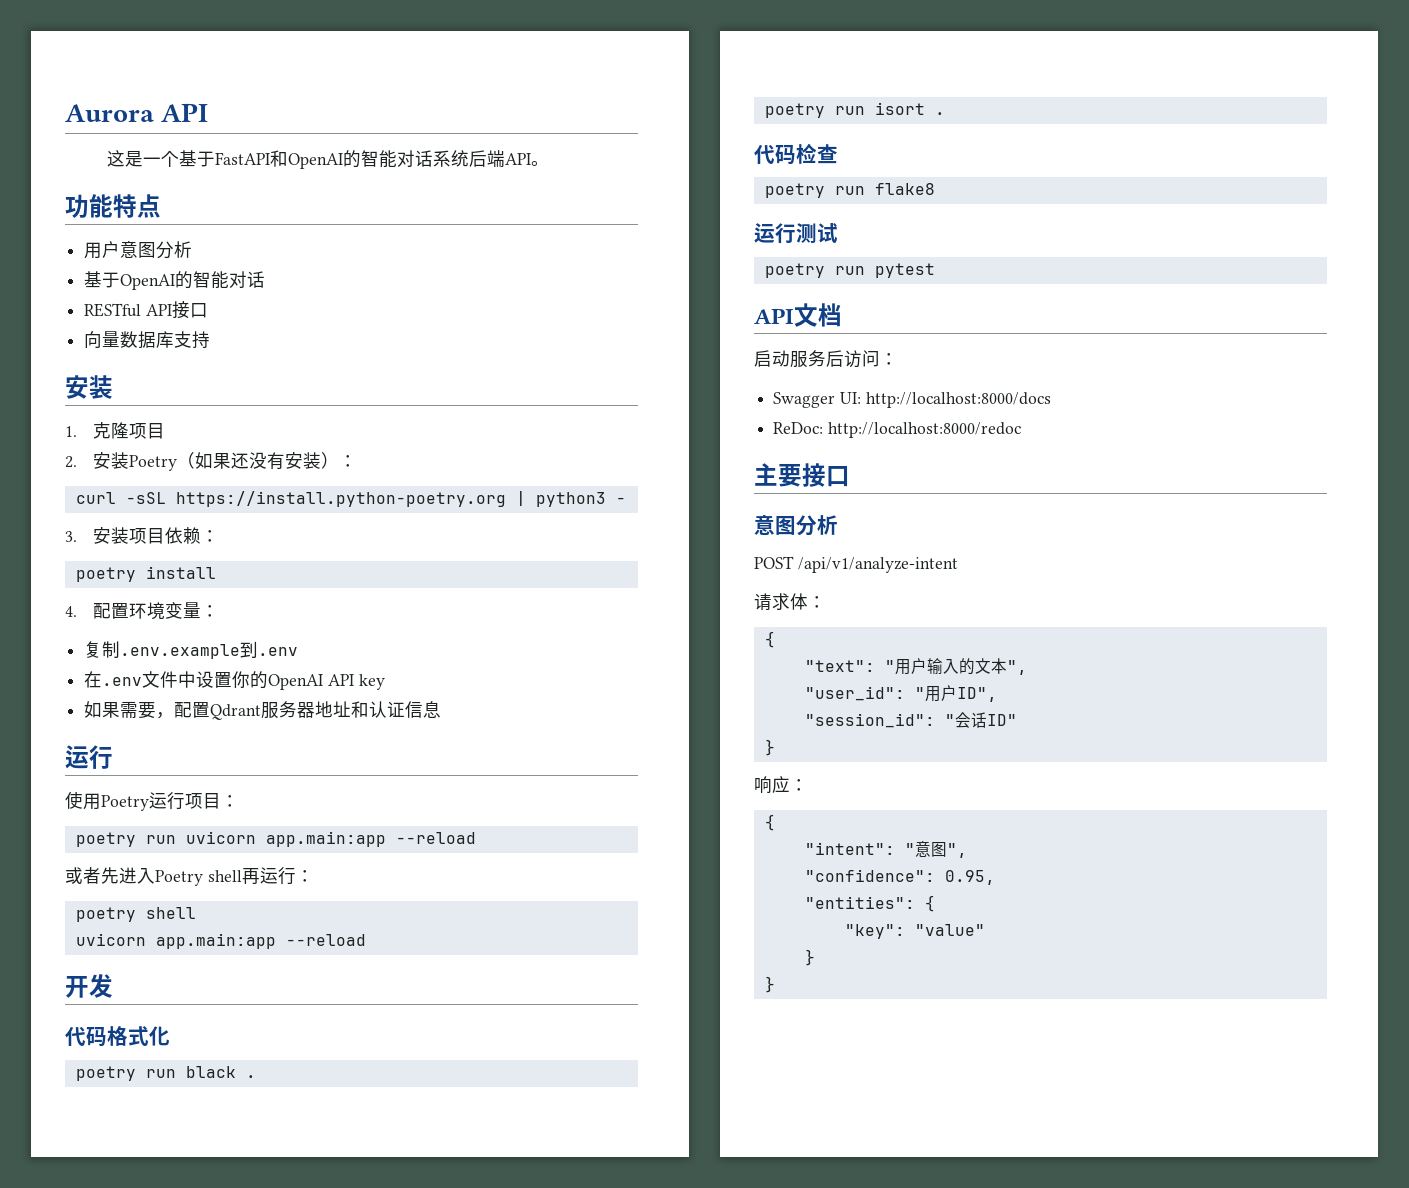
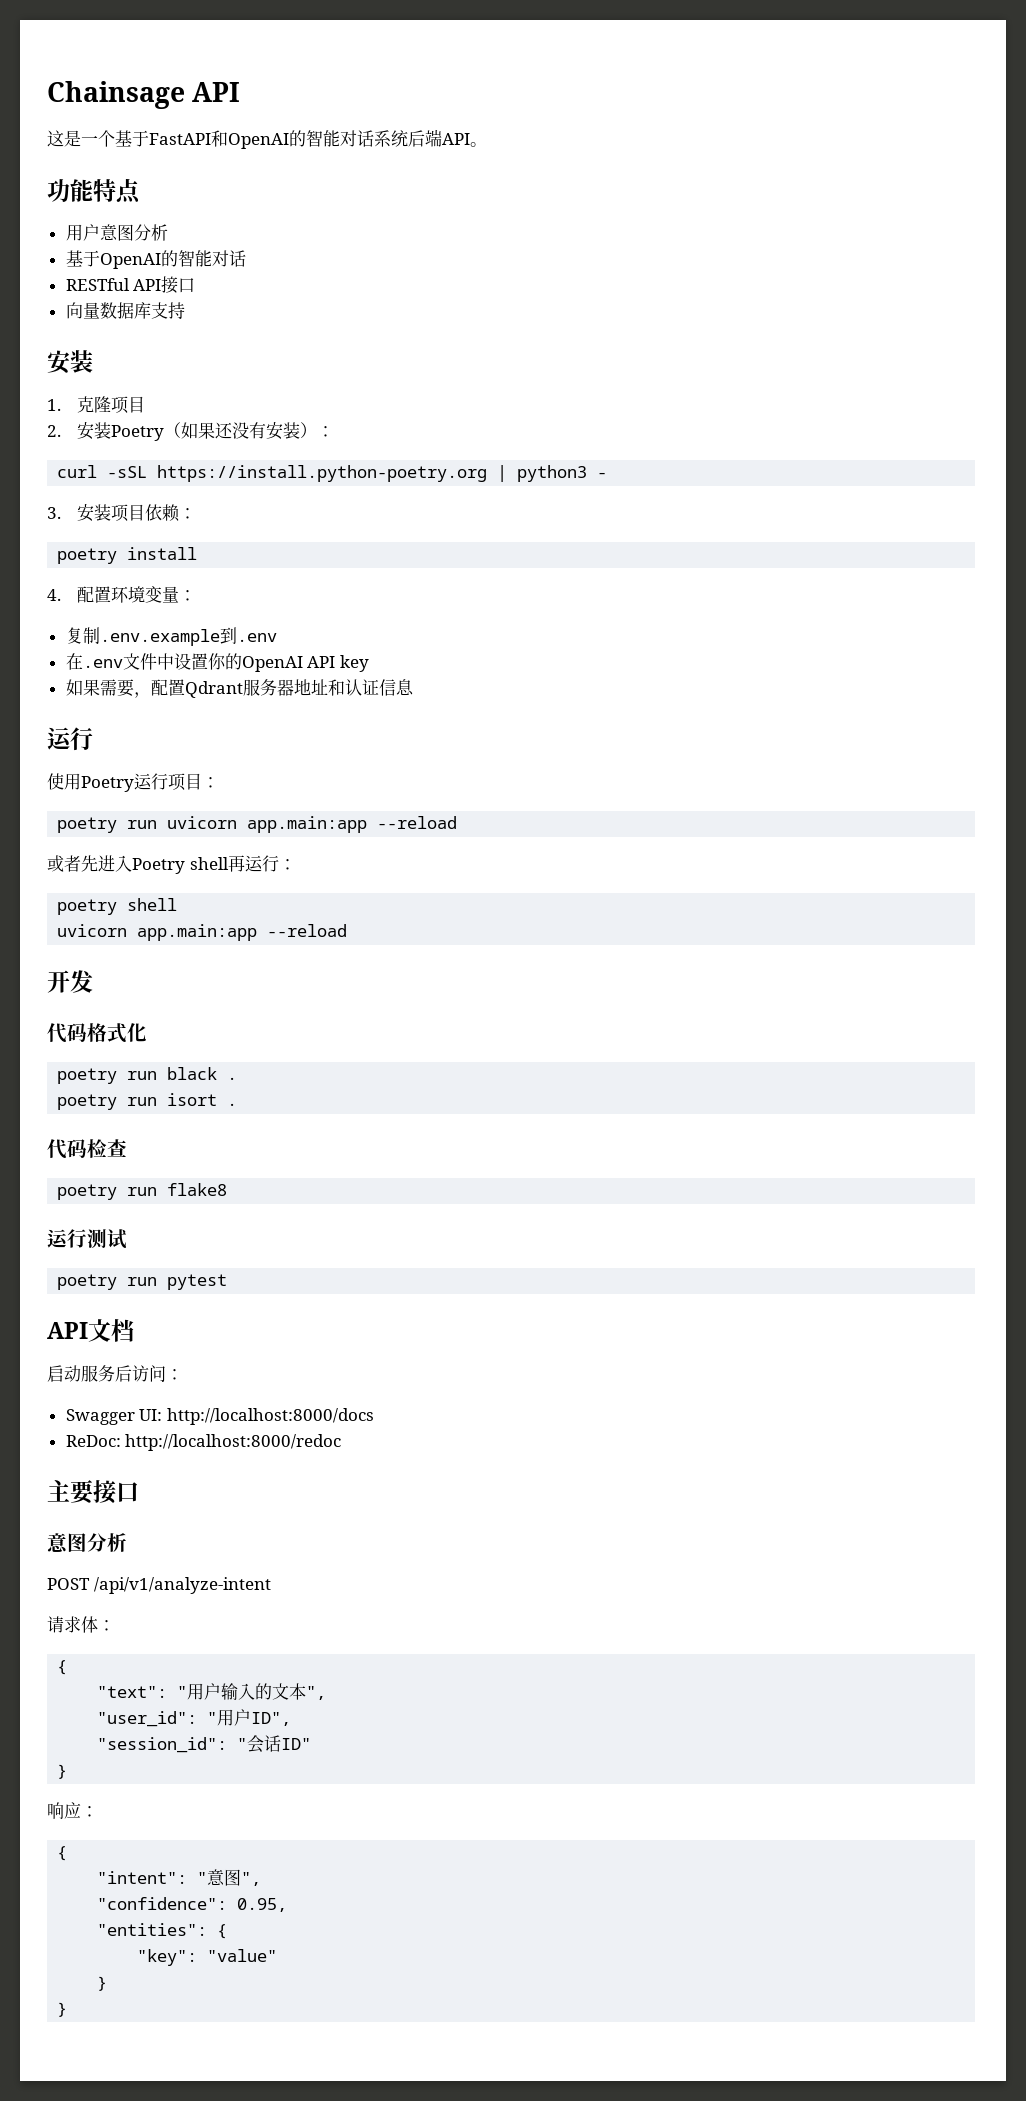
- Aurora API
+ Chainsage API

